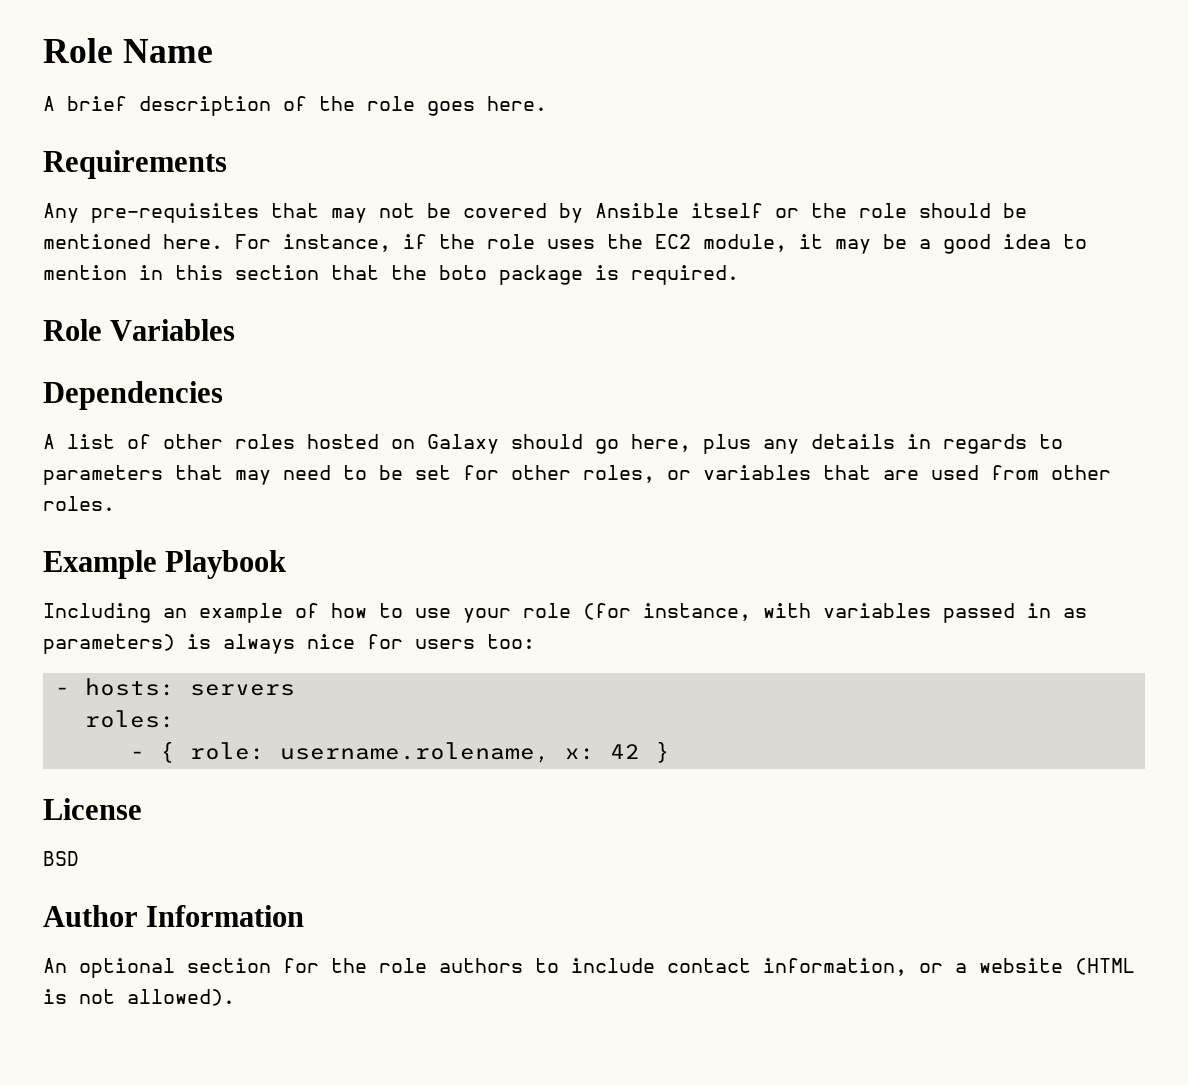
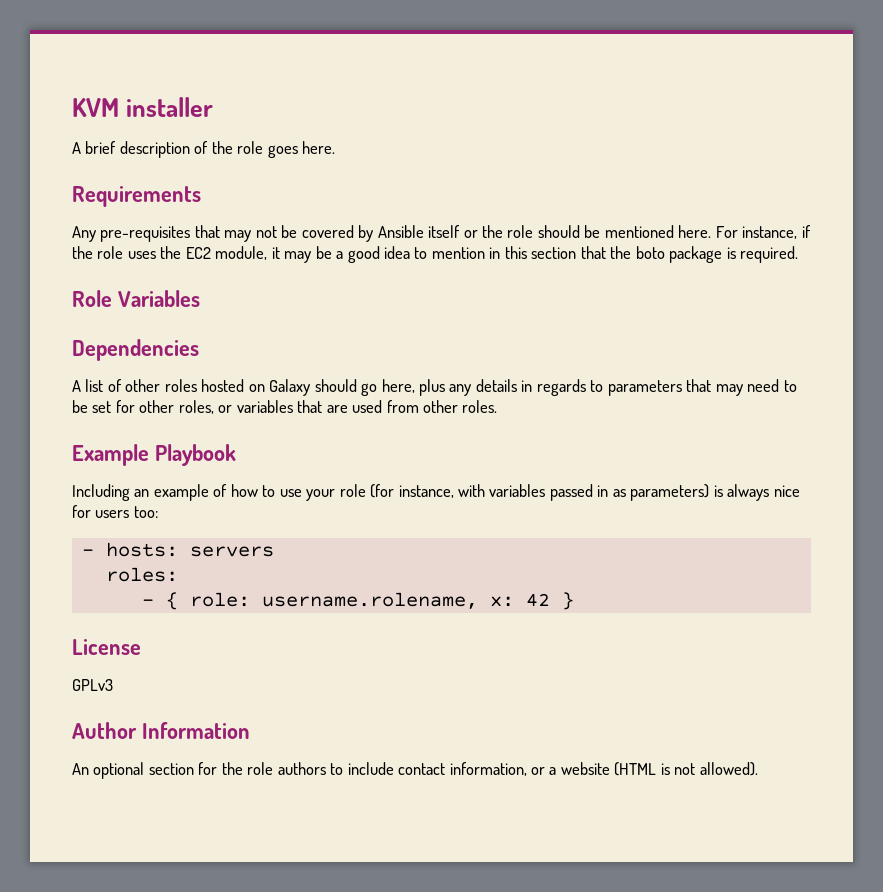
- Role Name
+ KVM installer
- BSD
+ GPLv3

